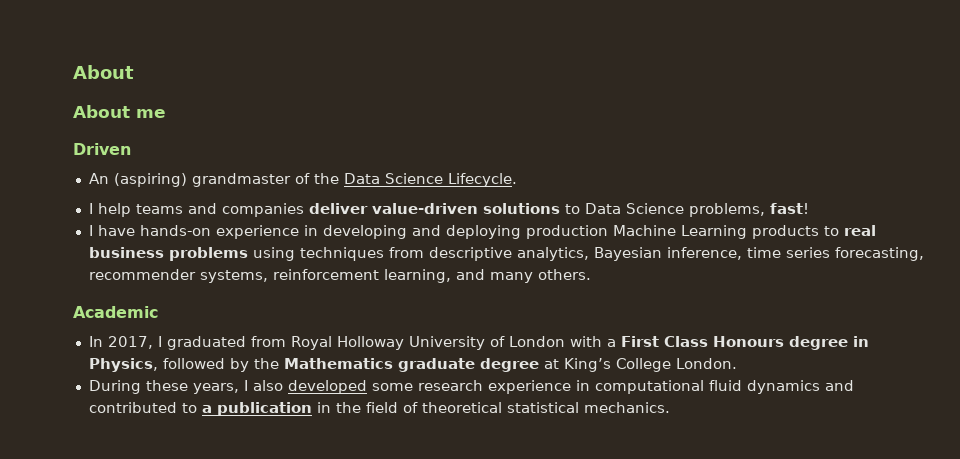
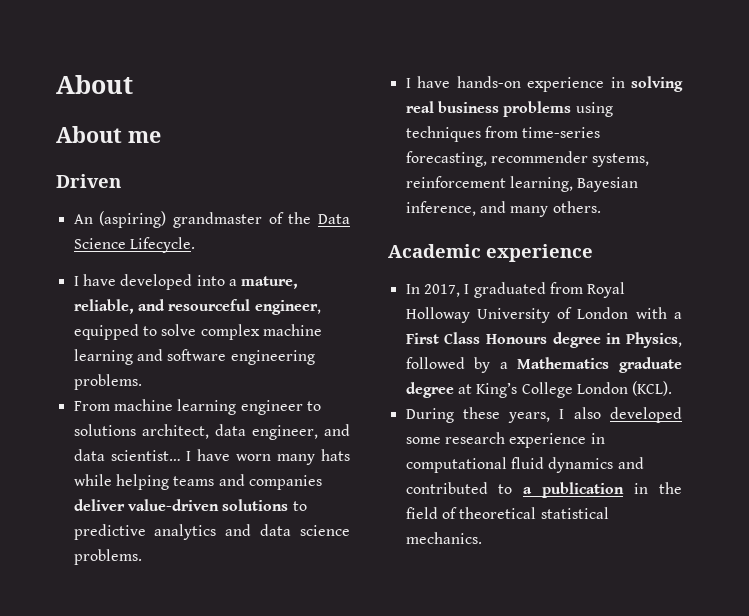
- I help teams and companies deliver value-driven solutions to Data Science problems, fast!
+ I have developed into a mature, reliable, and resourceful engineer, equipped to solve complex machine learning and software engineering problems.
+ From machine learning engineer to solutions architect, data engineer, and data scientist… I have worn many hats while helping teams and companies deliver value-driven solutions to predictive analytics and data science problems.
- I have hands-on experience in developing and deploying production Machine Learning products to real business problems using techniques from descriptive analytics, Bayesian inference, time series forecasting, recommender systems, reinforcement learning, and many others.
+ I have hands-on experience in solving real business problems using techniques from time-series forecasting, recommender systems, reinforcement learning, Bayesian inference, and many others.
- Academic
+ Academic experience
- In 2017, I graduated from Royal Holloway University of London with a First Class Honours degree in Physics, followed by the Mathematics graduate degree at King’s College London.
+ In 2017, I graduated from Royal Holloway University of London with a First Class Honours degree in Physics, followed by a Mathematics graduate degree at King’s College London (KCL).

